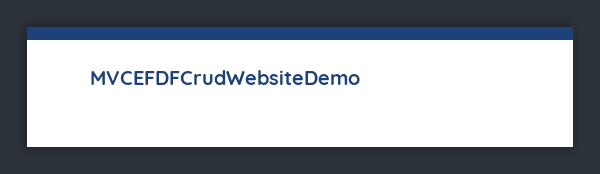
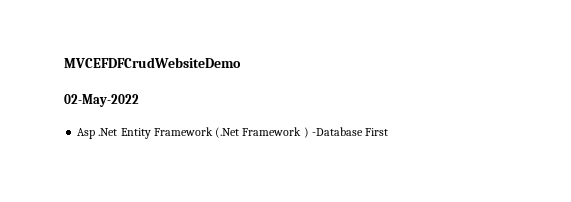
+ 02-May-2022
+ Asp .Net Entity Framework (.Net Framework ) -Database First

